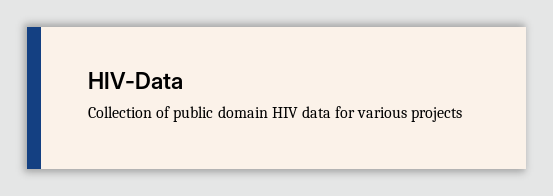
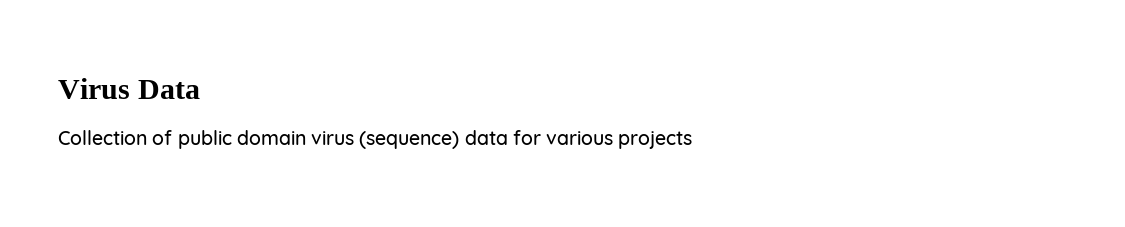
- HIV-Data
+ Virus Data
- Collection of public domain HIV data for various projects
+ Collection of public domain virus (sequence) data for various projects

